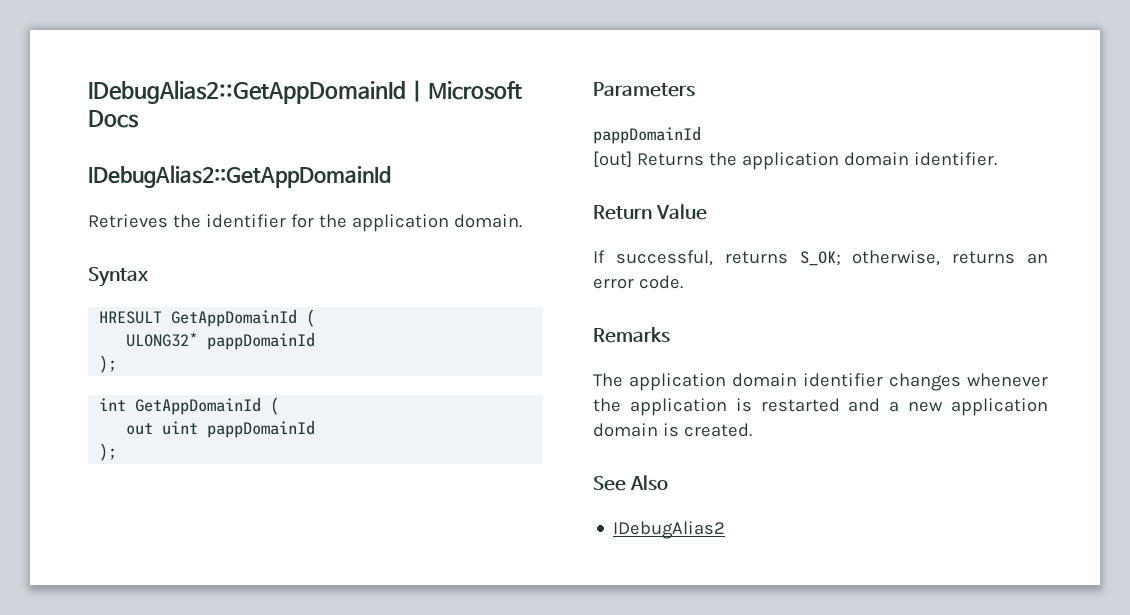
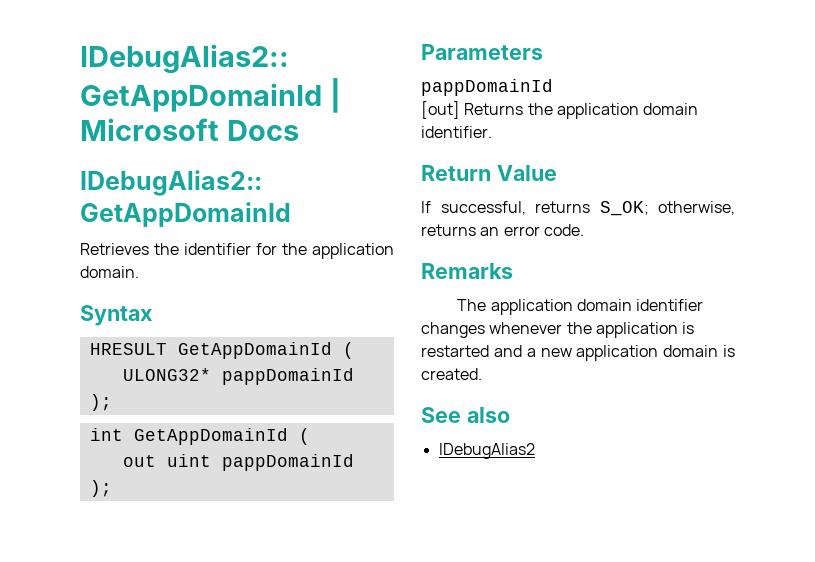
- See Also
+ See also

